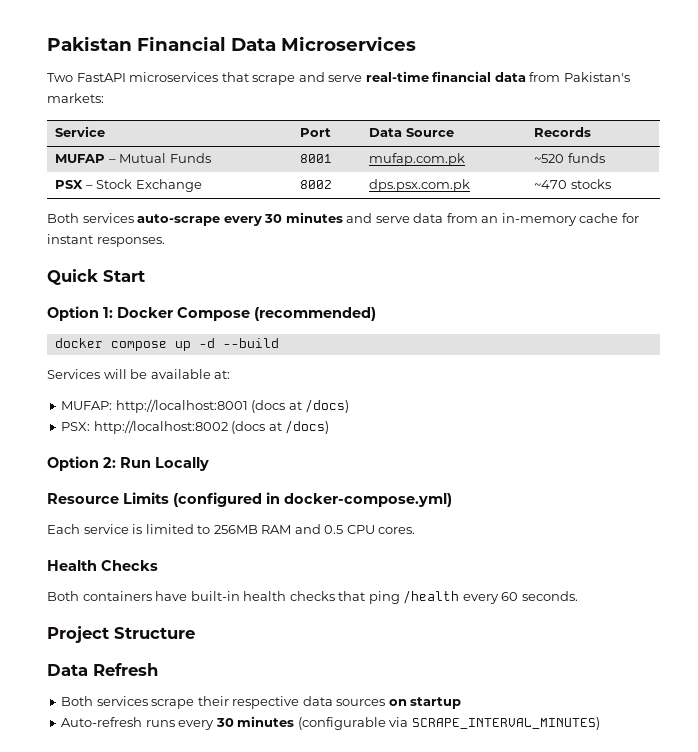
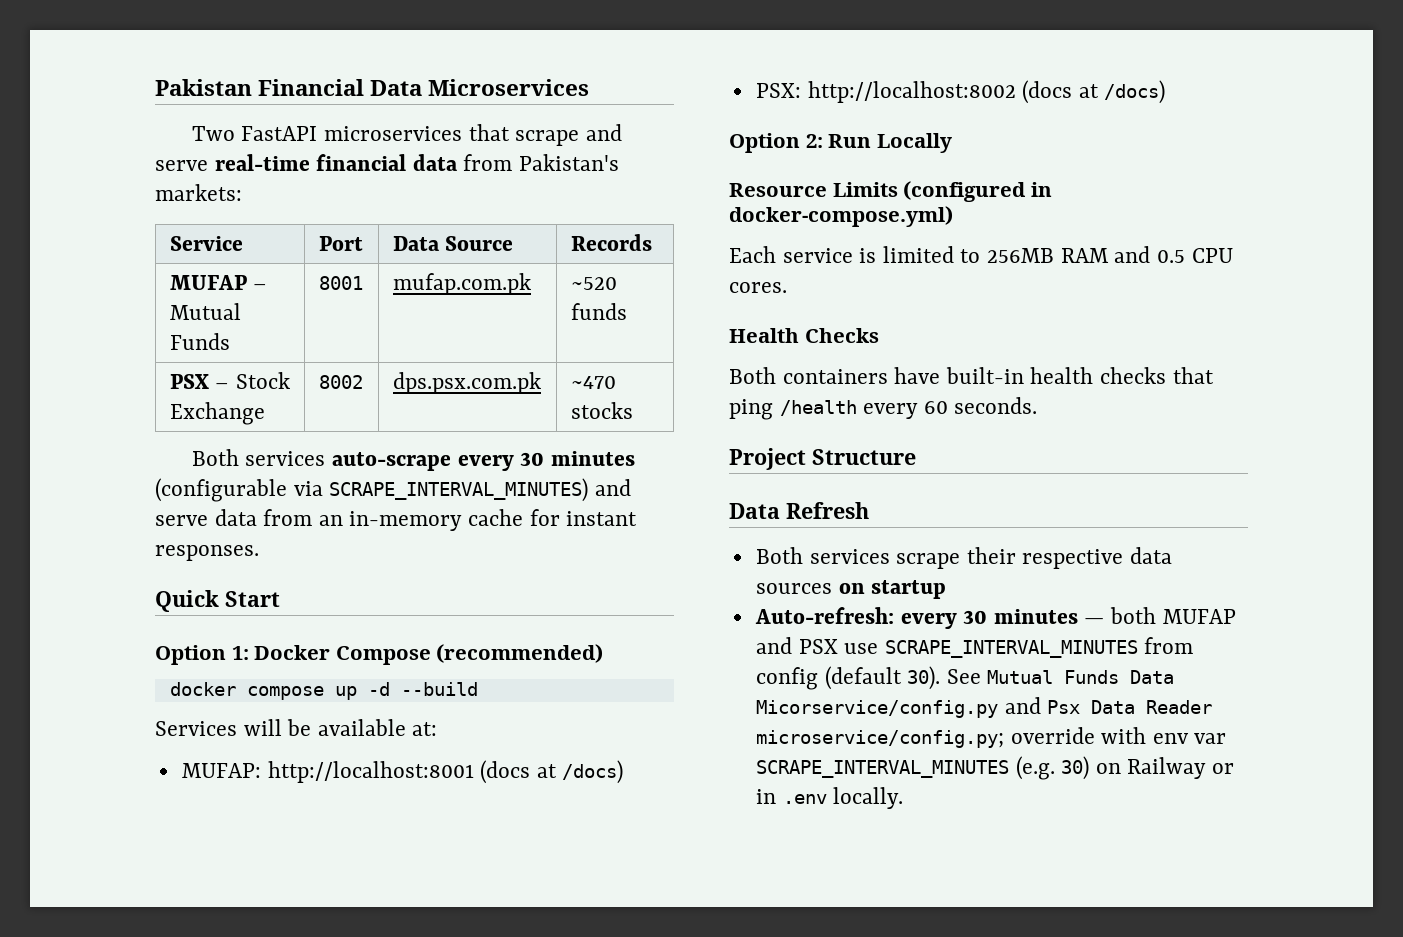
- Both services auto-scrape every 30 minutes and serve data from an in-memory cache for instant responses.
+ Both services auto-scrape every 30 minutes (configurable via SCRAPE_INTERVAL_MINUTES) and serve data from an in-memory cache for instant responses.
- Auto-refresh runs every 30 minutes (configurable via SCRAPE_INTERVAL_MINUTES)
+ Auto-refresh: every 30 minutes — both MUFAP and PSX use SCRAPE_INTERVAL_MINUTES from config (default 30). See Mutual Funds Data Micorservice/config.py and Psx Data Reader microservice/config.py; override with env var SCRAPE_INTERVAL_MINUTES (e.g. 30) on Railway or in .env locally.

